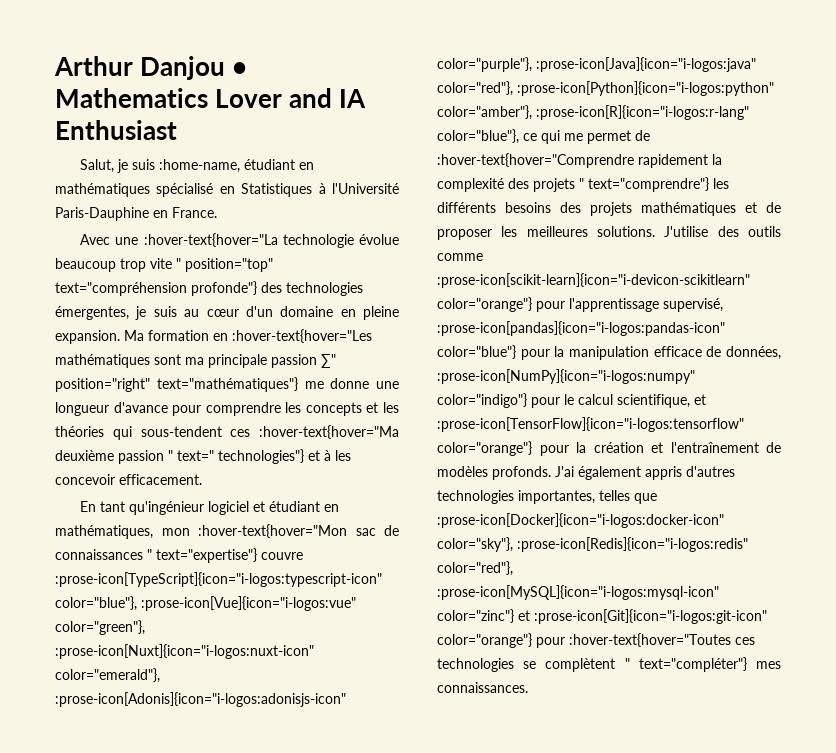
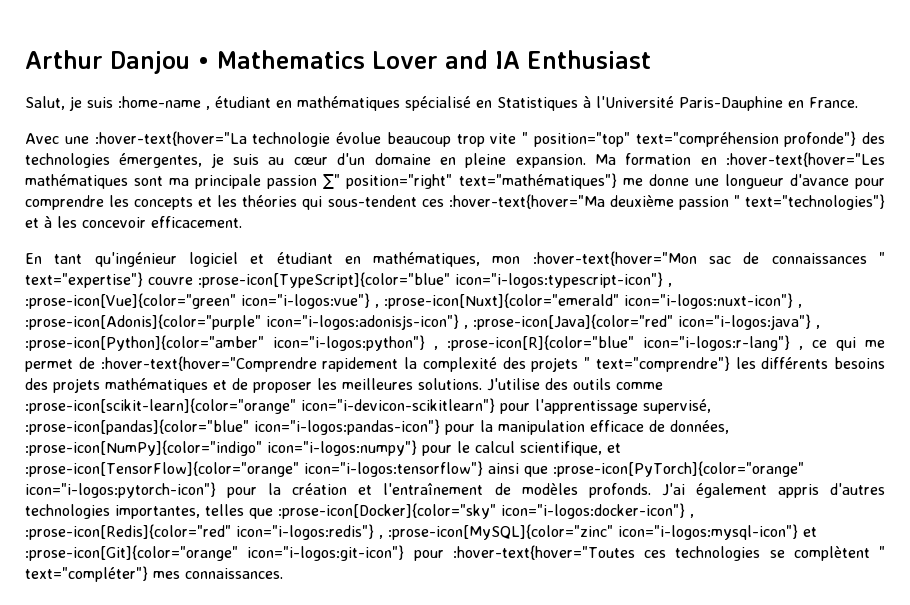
- Salut, je suis :home-name, étudiant en mathématiques spécialisé en Statistiques à l'Université Paris-Dauphine en France.
+ Salut, je suis :home-name , étudiant en mathématiques spécialisé en Statistiques à l'Université Paris-Dauphine en France.
- Ma formation en :hover-text{hover="Les mathématiques sont ma principale passion ∑" position="right" text="mathématiques"} me donne une longueur d'avance pour comprendre les concepts et les théories qui sous-tendent ces :hover-text{hover="Ma deuxième passion " text=" technologies"} et à les concevoir efficacement.
+ Ma formation en :hover-text{hover="Les mathématiques sont ma principale passion ∑" position="right" text="mathématiques"} me donne une longueur d'avance pour comprendre les concepts et les théories qui sous-tendent ces :hover-text{hover="Ma deuxième passion " text="technologies"} et à les concevoir efficacement.
- En tant qu'ingénieur logiciel et étudiant en mathématiques, mon :hover-text{hover="Mon sac de connaissances " text="expertise"} couvre :prose-icon[TypeScript]{icon="i-logos:typescript-icon" color="blue"}, :prose-icon[Vue]{icon="i-logos:vue" color="green"}, :prose-icon[Nuxt]{icon="i-logos:nuxt-icon" color="emerald"}, :prose-icon[Adonis]{icon="i-logos:adonisjs-icon" color="purple"}, :prose-icon[Java]{icon="i-logos:java" color="red"}, :prose-icon[Python]{icon="i-logos:python" color="amber"}, :prose-icon[R]{icon="i-logos:r-lang" color="blue"}, ce qui me permet de :hover-text{hover="Comprendre rapidement la complexité des projets " text="comprendre"} les différents besoins des projets mathématiques et de proposer les meilleures solutions.
+ En tant qu'ingénieur logiciel et étudiant en mathématiques, mon :hover-text{hover="Mon sac de connaissances " text="expertise"} couvre :prose-icon[TypeScript]{color="blue" icon="i-logos:typescript-icon"} , :prose-icon[Vue]{color="green" icon="i-logos:vue"} , :prose-icon[Nuxt]{color="emerald" icon="i-logos:nuxt-icon"} , :prose-icon[Adonis]{color="purple" icon="i-logos:adonisjs-icon"} , :prose-icon[Java]{color="red" icon="i-logos:java"} , :prose-icon[Python]{color="amber" icon="i-logos:python"} , :prose-icon[R]{color="blue" icon="i-logos:r-lang"} , ce qui me permet de :hover-text{hover="Comprendre rapidement la complexité des projets " text="comprendre"} les différents besoins des projets mathématiques et de proposer les meilleures solutions.
- J'utilise des outils comme :prose-icon[scikit-learn]{icon="i-devicon-scikitlearn" color="orange"} pour l'apprentissage supervisé, :prose-icon[pandas]{icon="i-logos:pandas-icon" color="blue"} pour la manipulation efficace de données, :prose-icon[NumPy]{icon="i-logos:numpy" color="indigo"} pour le calcul scientifique, et :prose-icon[TensorFlow]{icon="i-logos:tensorflow" color="orange"} pour la création et l'entraînement de modèles profonds.
+ J'utilise des outils comme :prose-icon[scikit-learn]{color="orange" icon="i-devicon-scikitlearn"} pour l'apprentissage supervisé, :prose-icon[pandas]{color="blue" icon="i-logos:pandas-icon"} pour la manipulation efficace de données, :prose-icon[NumPy]{color="indigo" icon="i-logos:numpy"} pour le calcul scientifique, et :prose-icon[TensorFlow]{color="orange" icon="i-logos:tensorflow"} ainsi que :prose-icon[PyTorch]{color="orange" icon="i-logos:pytorch-icon"} pour la création et l'entraînement de modèles profonds.
- J'ai également appris d'autres technologies importantes, telles que :prose-icon[Docker]{icon="i-logos:docker-icon" color="sky"}, :prose-icon[Redis]{icon="i-logos:redis" color="red"}, :prose-icon[MySQL]{icon="i-logos:mysql-icon" color="zinc"} et :prose-icon[Git]{icon="i-logos:git-icon" color="orange"} pour :hover-text{hover="Toutes ces technologies se complètent " text="compléter"} mes connaissances.
+ J'ai également appris d'autres technologies importantes, telles que :prose-icon[Docker]{color="sky" icon="i-logos:docker-icon"} , :prose-icon[Redis]{color="red" icon="i-logos:redis"} , :prose-icon[MySQL]{color="zinc" icon="i-logos:mysql-icon"} et :prose-icon[Git]{color="orange" icon="i-logos:git-icon"} pour :hover-text{hover="Toutes ces technologies se complètent " text="compléter"} mes connaissances.

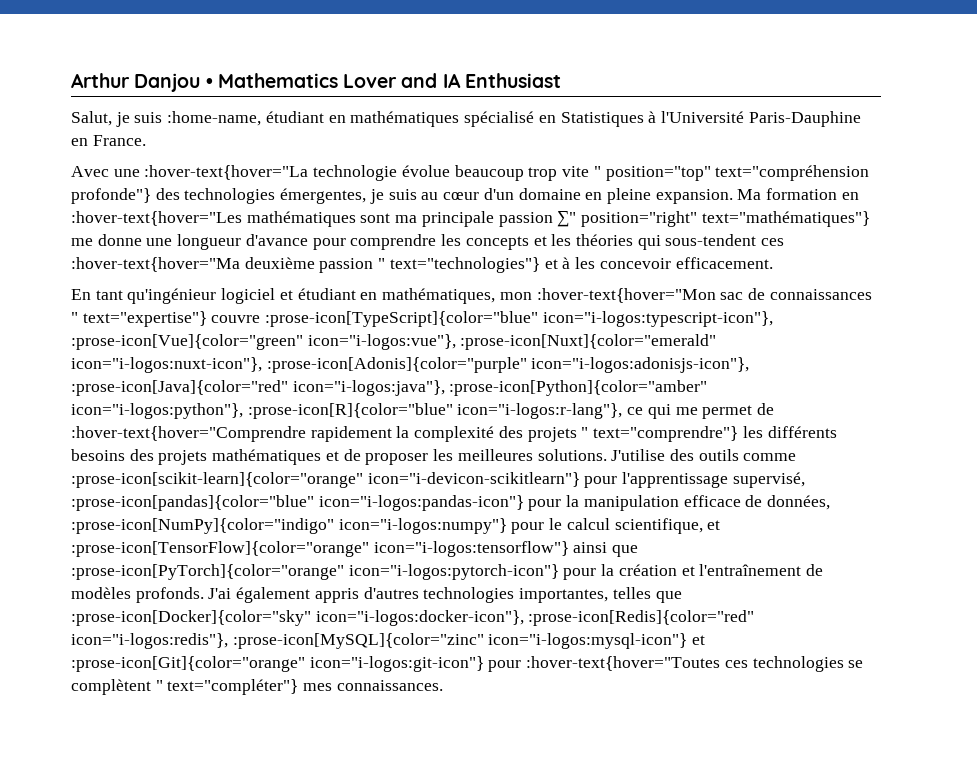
- Salut, je suis :home-name , étudiant en mathématiques spécialisé en Statistiques à l'Université Paris-Dauphine en France.
+ Salut, je suis :home-name, étudiant en mathématiques spécialisé en Statistiques à l'Université Paris-Dauphine en France.
- En tant qu'ingénieur logiciel et étudiant en mathématiques, mon :hover-text{hover="Mon sac de connaissances " text="expertise"} couvre :prose-icon[TypeScript]{color="blue" icon="i-logos:typescript-icon"} , :prose-icon[Vue]{color="green" icon="i-logos:vue"} , :prose-icon[Nuxt]{color="emerald" icon="i-logos:nuxt-icon"} , :prose-icon[Adonis]{color="purple" icon="i-logos:adonisjs-icon"} , :prose-icon[Java]{color="red" icon="i-logos:java"} , :prose-icon[Python]{color="amber" icon="i-logos:python"} , :prose-icon[R]{color="blue" icon="i-logos:r-lang"} , ce qui me permet de :hover-text{hover="Comprendre rapidement la complexité des projets " text="comprendre"} les différents besoins des projets mathématiques et de proposer les meilleures solutions.
+ En tant qu'ingénieur logiciel et étudiant en mathématiques, mon :hover-text{hover="Mon sac de connaissances " text="expertise"} couvre :prose-icon[TypeScript]{color="blue" icon="i-logos:typescript-icon"}, :prose-icon[Vue]{color="green" icon="i-logos:vue"}, :prose-icon[Nuxt]{color="emerald" icon="i-logos:nuxt-icon"}, :prose-icon[Adonis]{color="purple" icon="i-logos:adonisjs-icon"}, :prose-icon[Java]{color="red" icon="i-logos:java"}, :prose-icon[Python]{color="amber" icon="i-logos:python"}, :prose-icon[R]{color="blue" icon="i-logos:r-lang"}, ce qui me permet de :hover-text{hover="Comprendre rapidement la complexité des projets " text="comprendre"} les différents besoins des projets mathématiques et de proposer les meilleures solutions.
- J'ai également appris d'autres technologies importantes, telles que :prose-icon[Docker]{color="sky" icon="i-logos:docker-icon"} , :prose-icon[Redis]{color="red" icon="i-logos:redis"} , :prose-icon[MySQL]{color="zinc" icon="i-logos:mysql-icon"} et :prose-icon[Git]{color="orange" icon="i-logos:git-icon"} pour :hover-text{hover="Toutes ces technologies se complètent " text="compléter"} mes connaissances.
+ J'ai également appris d'autres technologies importantes, telles que :prose-icon[Docker]{color="sky" icon="i-logos:docker-icon"}, :prose-icon[Redis]{color="red" icon="i-logos:redis"}, :prose-icon[MySQL]{color="zinc" icon="i-logos:mysql-icon"} et :prose-icon[Git]{color="orange" icon="i-logos:git-icon"} pour :hover-text{hover="Toutes ces technologies se complètent " text="compléter"} mes connaissances.

